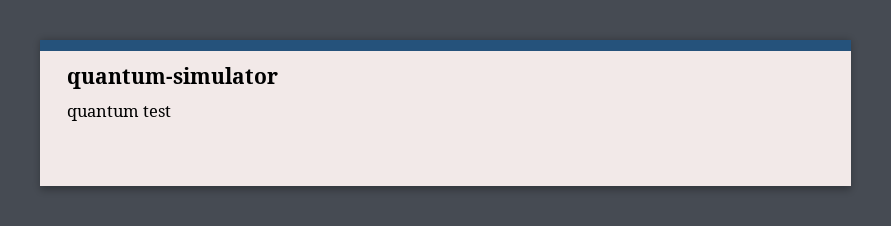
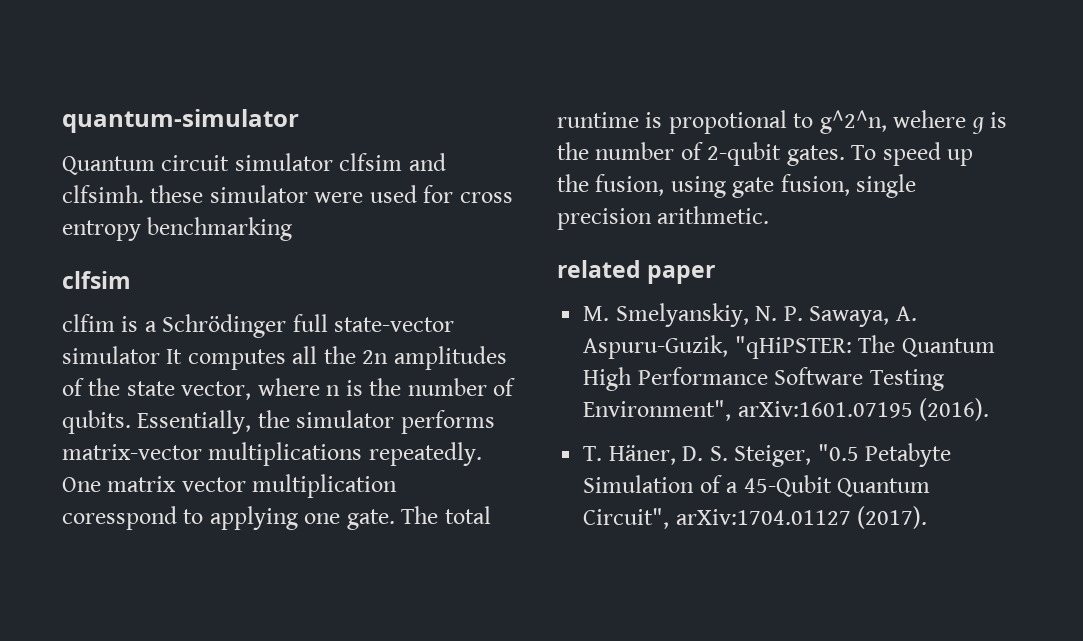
- quantum test
+ Quantum circuit simulator clfsim and clfsimh. these simulator were used for cross entropy benchmarking
+ clfsim
+ clfim is a Schrödinger full state-vector simulator It computes all the 2n amplitudes of the state vector, where n is the number of qubits. Essentially, the simulator performs matrix-vector multiplications repeatedly. One matrix vector multiplication coresspond to applying one gate. The total runtime is propotional to g^2^n, wehere g is the number of 2-qubit gates. To speed up the fusion, using gate fusion, single precision arithmetic.
+ related paper
+ M. Smelyanskiy, N. P. Sawaya, A. Aspuru-Guzik, "qHiPSTER: The Quantum High Performance Software Testing Environment", arXiv:1601.07195 (2016).
+ T. Häner, D. S. Steiger, "0.5 Petabyte Simulation of a 45-Qubit Quantum Circuit", arXiv:1704.01127 (2017).

